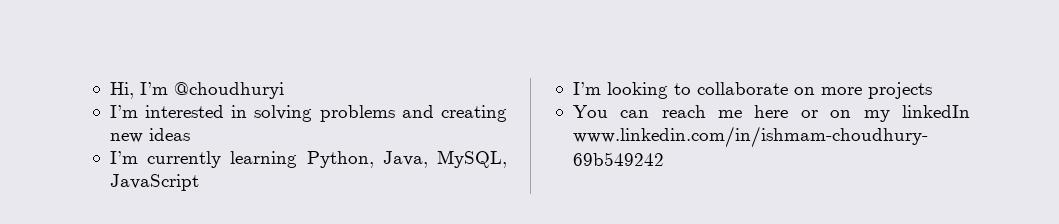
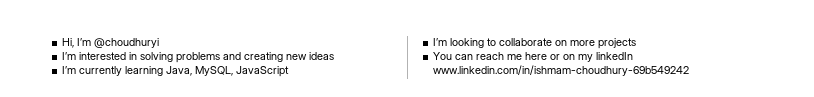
- I’m currently learning Python, Java, MySQL, JavaScript
+ I’m currently learning Java, MySQL, JavaScript

